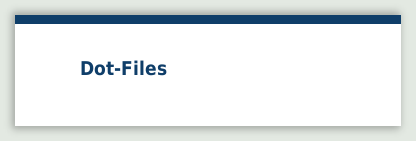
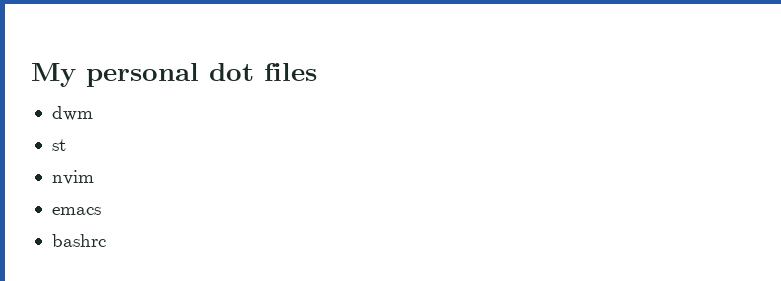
- Dot-Files
+ My personal dot files
+ dwm
+ st
+ nvim
+ emacs
+ bashrc

